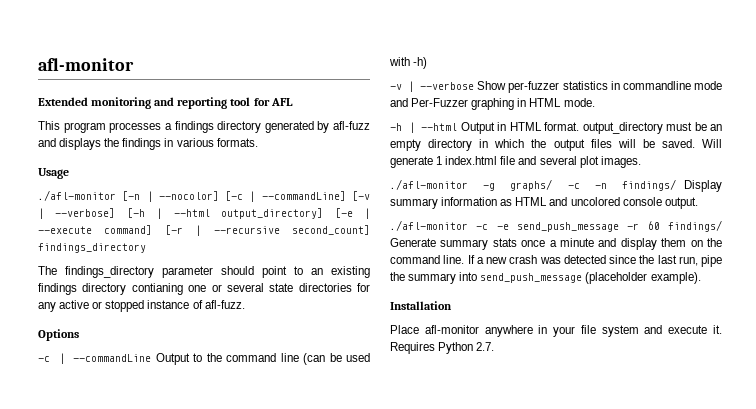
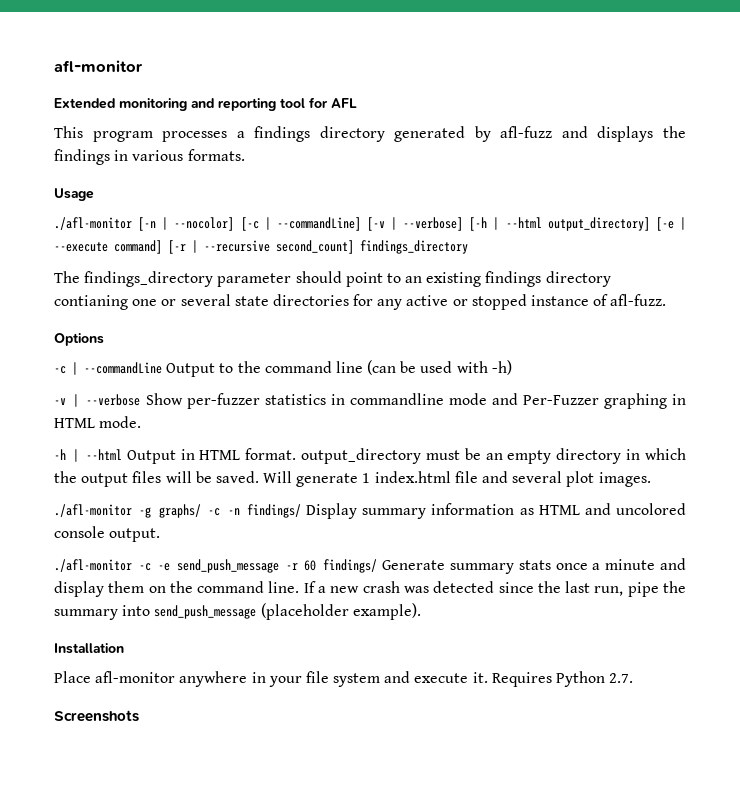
+ Screenshots

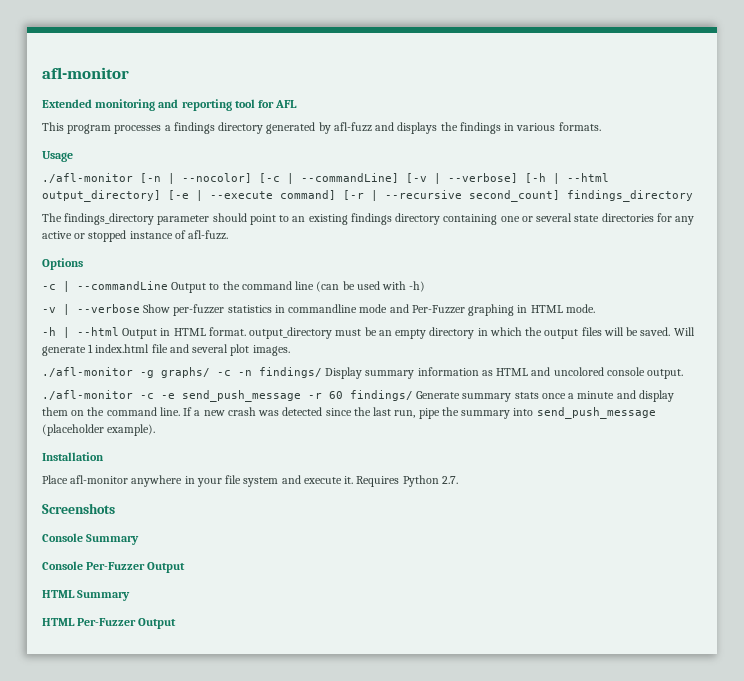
- The findings_directory parameter should point to an existing findings directory contianing one or several state directories for any active or stopped instance of afl-fuzz.
+ The findings_directory parameter should point to an existing findings directory containing one or several state directories for any active or stopped instance of afl-fuzz.
+ Console Summary
+ Console Per-Fuzzer Output
+ HTML Summary
+ HTML Per-Fuzzer Output

